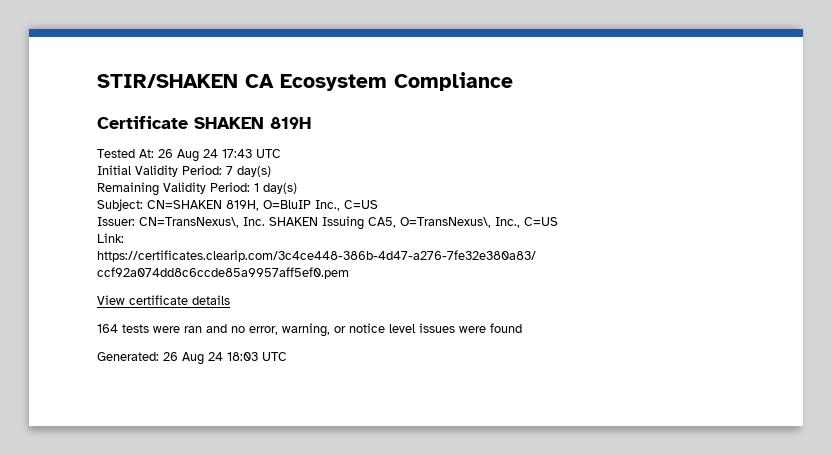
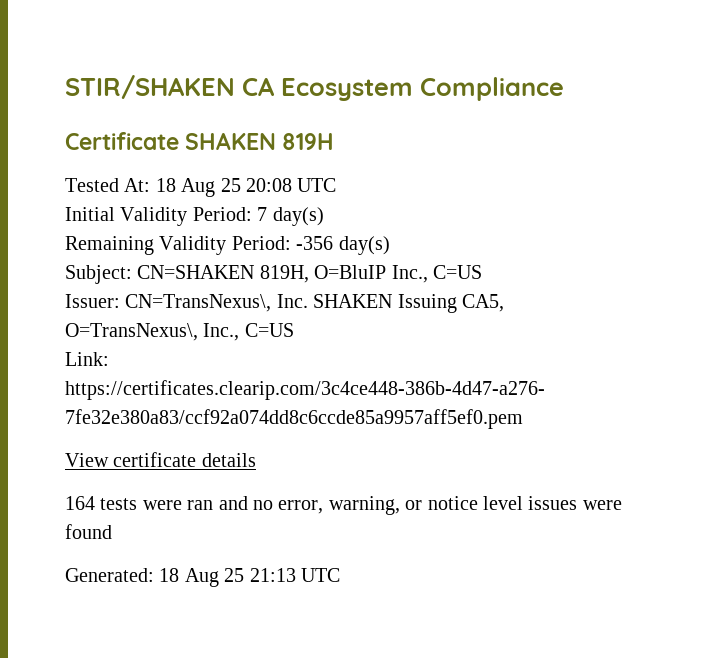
- Tested At: 26 Aug 24 17:43 UTC
+ Tested At: 18 Aug 25 20:08 UTC
- Remaining Validity Period: 1 day(s)
+ Remaining Validity Period: -356 day(s)
- Generated: 26 Aug 24 18:03 UTC
+ Generated: 18 Aug 25 21:13 UTC

